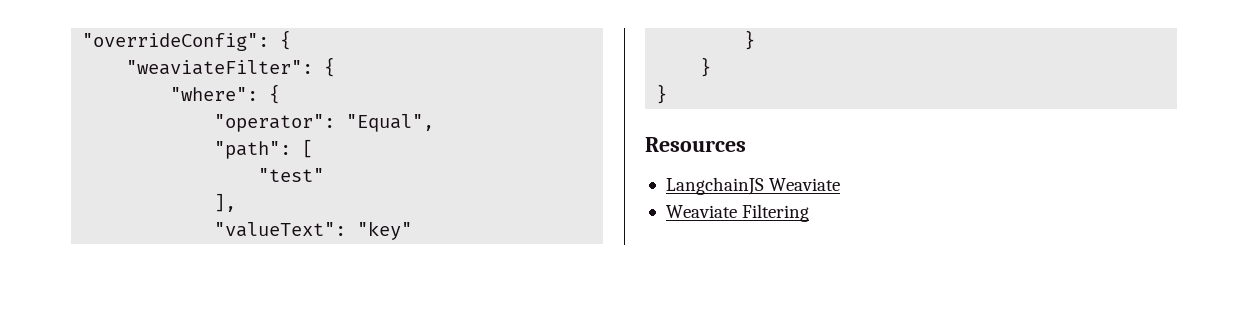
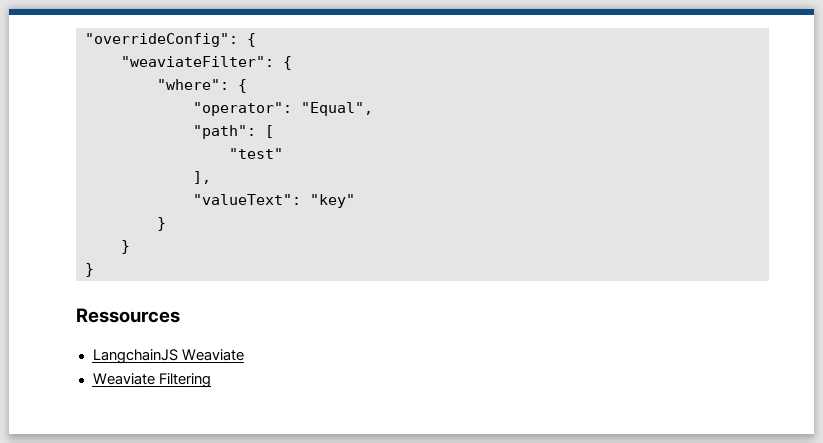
- Resources
+ Ressources

